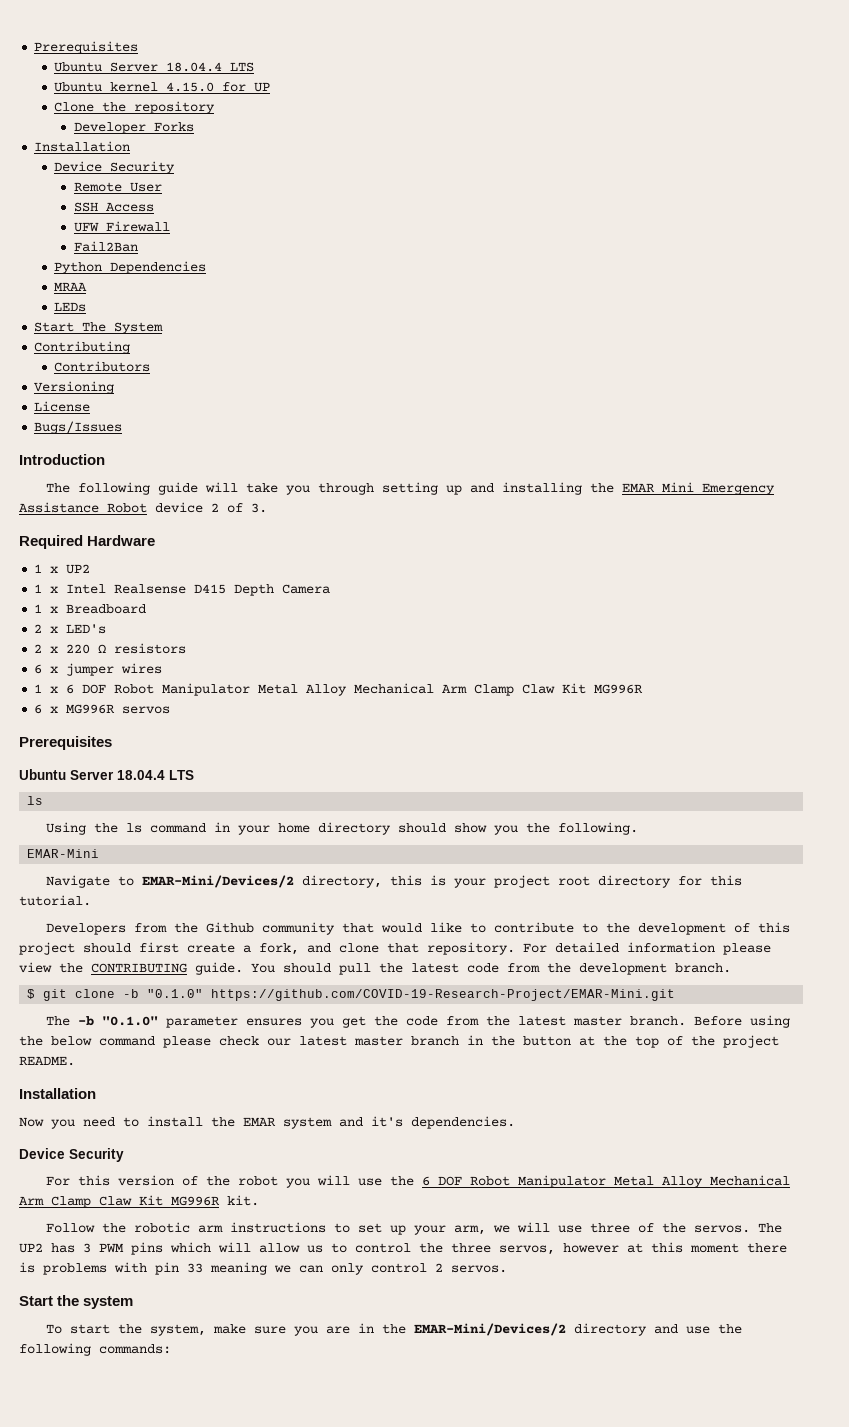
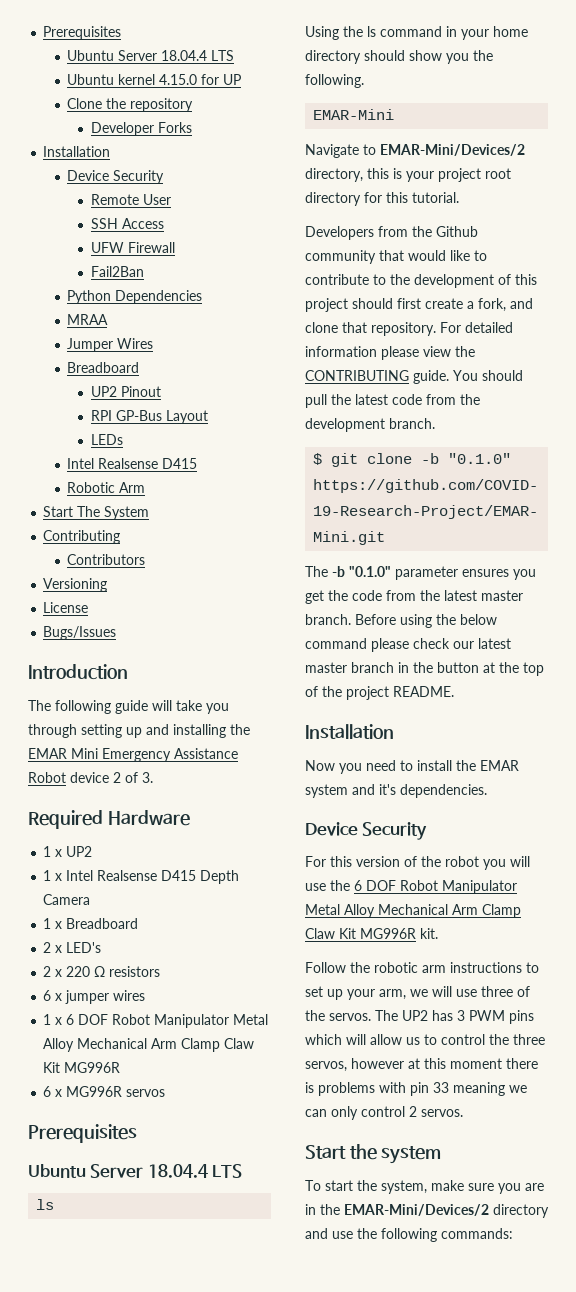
+ Jumper Wires
+ Breadboard
+ UP2 Pinout
+ RPI GP-Bus Layout
  LEDs
+ Intel Realsense D415
+ Robotic Arm

